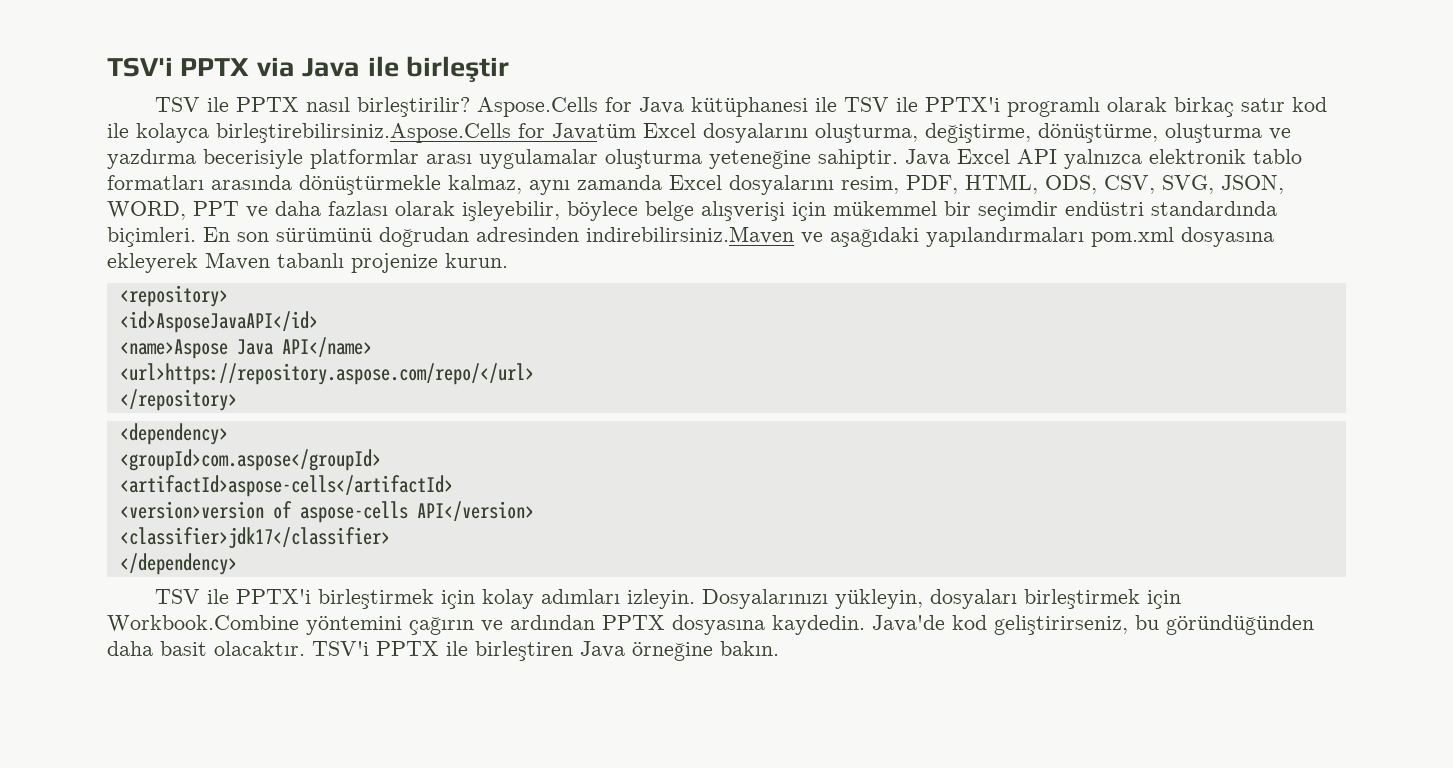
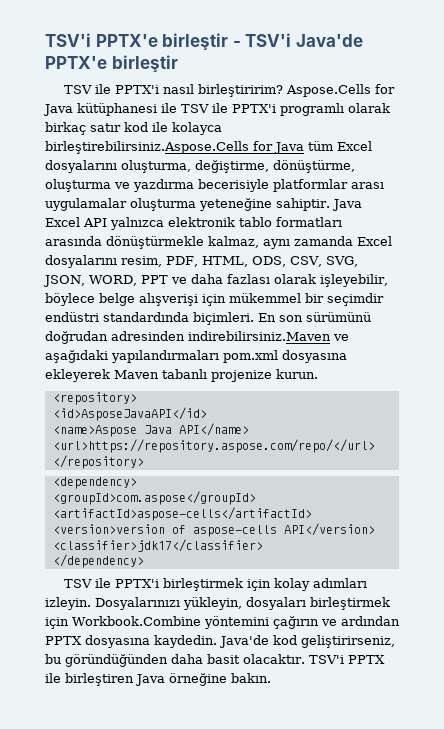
- TSV'i PPTX via Java ile birleştir
+ TSV'i PPTX'e birleştir - TSV'i Java'de PPTX'e birleştir
- TSV ile PPTX nasıl birleştirilir?
+ TSV ile PPTX'i nasıl birleştiririm?
- Aspose.Cells for Java kütüphanesi ile TSV ile PPTX'i programlı olarak birkaç satır kod ile kolayca birleştirebilirsiniz.Aspose.Cells for Javatüm Excel dosyalarını oluşturma, değiştirme, dönüştürme, oluşturma ve yazdırma becerisiyle platformlar arası uygulamalar oluşturma yeteneğine sahiptir.
+ Aspose.Cells for Java kütüphanesi ile TSV ile PPTX'i programlı olarak birkaç satır kod ile kolayca birleştirebilirsiniz.Aspose.Cells for Java tüm Excel dosyalarını oluşturma, değiştirme, dönüştürme, oluşturma ve yazdırma becerisiyle platformlar arası uygulamalar oluşturma yeteneğine sahiptir.

